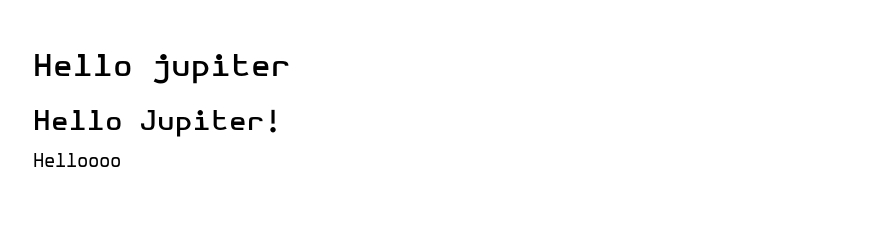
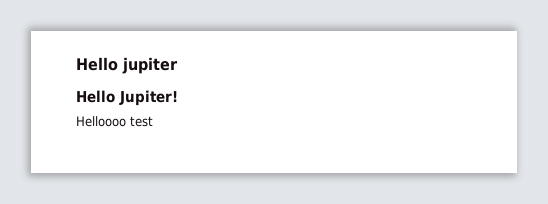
- Helloooo
+ Helloooo test

